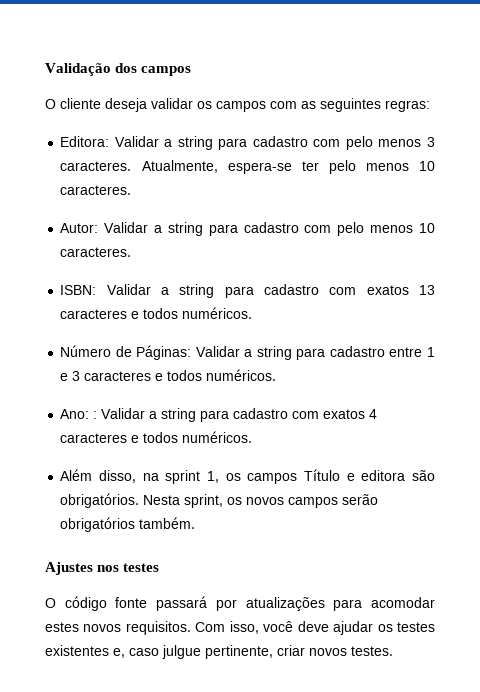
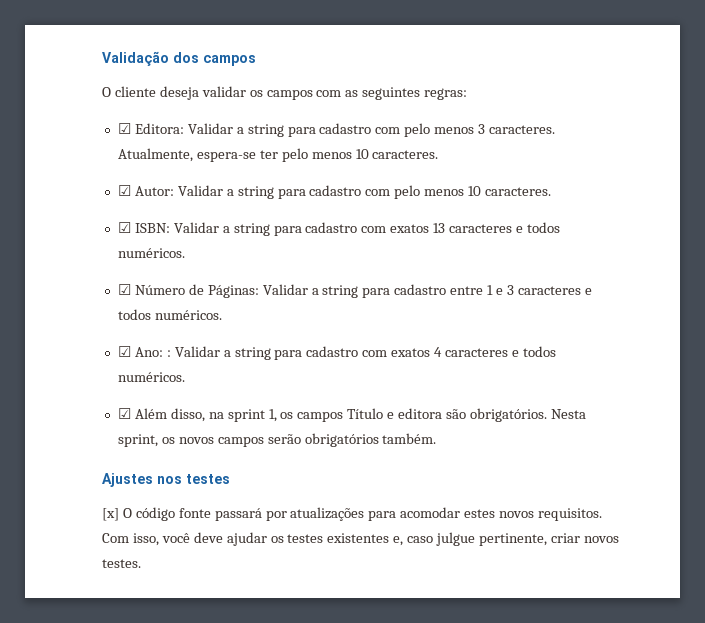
- Editora: Validar a string para cadastro com pelo menos 3 caracteres.
+ ☑ Editora: Validar a string para cadastro com pelo menos 3 caracteres.
- Autor: Validar a string para cadastro com pelo menos 10 caracteres.
+ ☑ Autor: Validar a string para cadastro com pelo menos 10 caracteres.
- ISBN: Validar a string para cadastro com exatos 13 caracteres e todos numéricos.
+ ☑ ISBN: Validar a string para cadastro com exatos 13 caracteres e todos numéricos.
- Número de Páginas: Validar a string para cadastro entre 1 e 3 caracteres e todos numéricos.
+ ☑ Número de Páginas: Validar a string para cadastro entre 1 e 3 caracteres e todos numéricos.
- Ano: : Validar a string para cadastro com exatos 4 caracteres e todos numéricos.
+ ☑ Ano: : Validar a string para cadastro com exatos 4 caracteres e todos numéricos.
- Além disso, na sprint 1, os campos Título e editora são obrigatórios.
+ ☑ Além disso, na sprint 1, os campos Título e editora são obrigatórios.
- O código fonte passará por atualizações para acomodar estes novos requisitos.
+ [x] O código fonte passará por atualizações para acomodar estes novos requisitos.

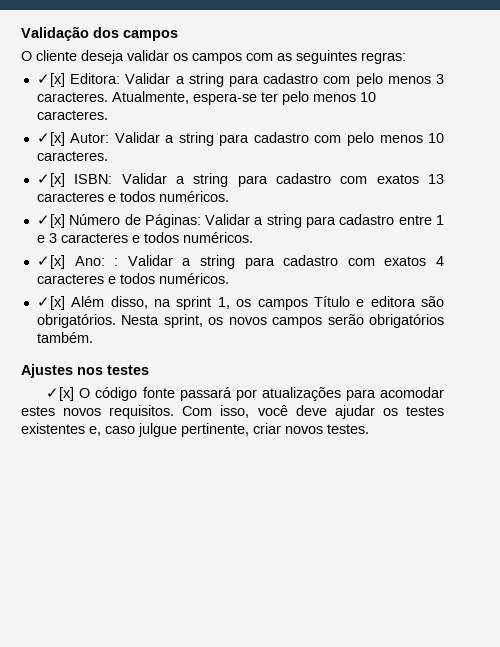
- ☑ Editora: Validar a string para cadastro com pelo menos 3 caracteres.
+ ✓[x] Editora: Validar a string para cadastro com pelo menos 3 caracteres.
- ☑ Autor: Validar a string para cadastro com pelo menos 10 caracteres.
+ ✓[x] Autor: Validar a string para cadastro com pelo menos 10 caracteres.
- ☑ ISBN: Validar a string para cadastro com exatos 13 caracteres e todos numéricos.
+ ✓[x] ISBN: Validar a string para cadastro com exatos 13 caracteres e todos numéricos.
- ☑ Número de Páginas: Validar a string para cadastro entre 1 e 3 caracteres e todos numéricos.
+ ✓[x] Número de Páginas: Validar a string para cadastro entre 1 e 3 caracteres e todos numéricos.
- ☑ Ano: : Validar a string para cadastro com exatos 4 caracteres e todos numéricos.
+ ✓[x] Ano: : Validar a string para cadastro com exatos 4 caracteres e todos numéricos.
- ☑ Além disso, na sprint 1, os campos Título e editora são obrigatórios.
+ ✓[x] Além disso, na sprint 1, os campos Título e editora são obrigatórios.
- [x] O código fonte passará por atualizações para acomodar estes novos requisitos.
+ ✓[x] O código fonte passará por atualizações para acomodar estes novos requisitos.

